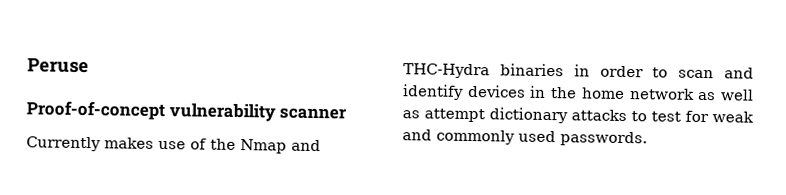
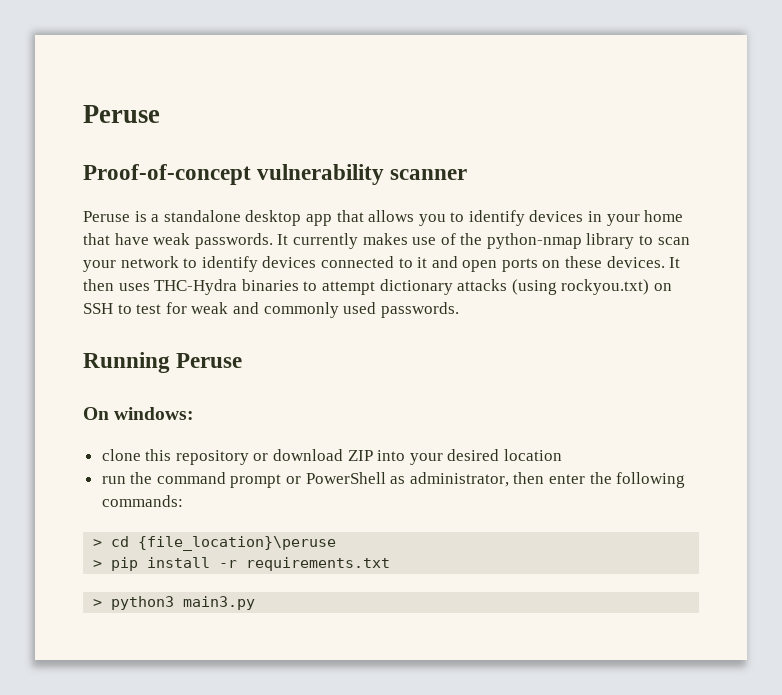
- Currently makes use of the Nmap and THC-Hydra binaries in order to scan and identify devices in the home network as well as attempt dictionary attacks to test for weak and commonly used passwords.
+ Peruse is a standalone desktop app that allows you to identify devices in your home that have weak passwords. It currently makes use of the python-nmap library to scan your network to identify devices connected to it and open ports on these devices. It then uses THC-Hydra binaries to attempt dictionary attacks (using rockyou.txt) on SSH to test for weak and commonly used passwords.
+ Running Peruse
+ On windows:
+ clone this repository or download ZIP into your desired location
+ run the command prompt or PowerShell as administrator, then enter the following commands:
+ > cd {file_location}\peruse
+ > pip install -r requirements.txt
+ > python3 main3.py

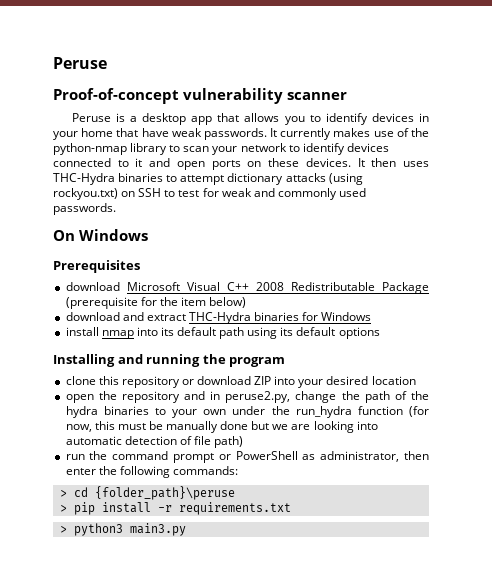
- Peruse is a standalone desktop app that allows you to identify devices in your home that have weak passwords.
+ Peruse is a desktop app that allows you to identify devices in your home that have weak passwords.
- Running Peruse
- On windows:
+ On Windows
+ Prerequisites
+ download Microsoft Visual C++ 2008 Redistributable Package (prerequisite for the item below)
+ download and extract THC-Hydra binaries for Windows
+ install nmap into its default path using its default options
+ Installing and running the program
+ open the repository and in peruse2.py, change the path of the hydra binaries to your own under the run_hydra function (for now, this must be manually done but we are looking into automatic detection of file path)
- > cd {file_location}\peruse
+ > cd {folder_path}\peruse

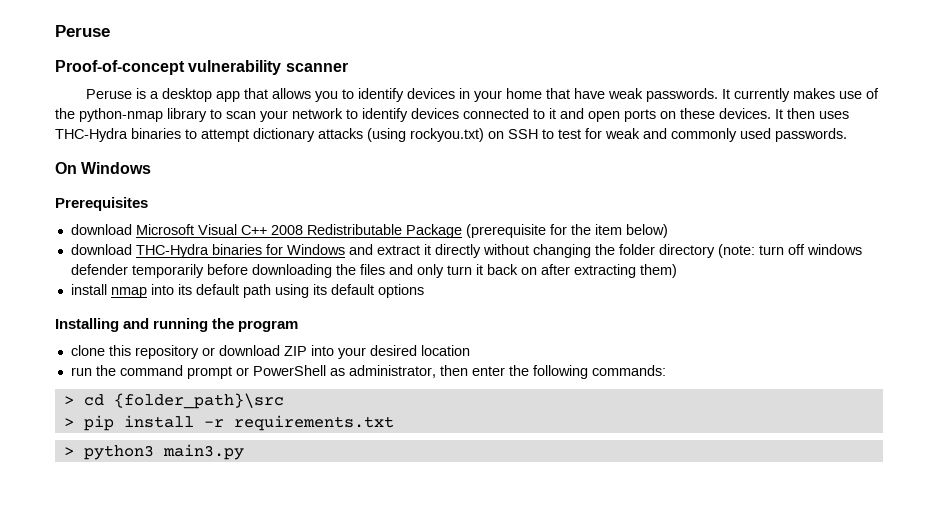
- download and extract THC-Hydra binaries for Windows
+ download THC-Hydra binaries for Windows and extract it directly without changing the folder directory (note: turn off windows defender temporarily before downloading the files and only turn it back on after extracting them)
- open the repository and in peruse2.py, change the path of the hydra binaries to your own under the run_hydra function (for now, this must be manually done but we are looking into automatic detection of file path)
- > cd {folder_path}\peruse
+ > cd {folder_path}\src

